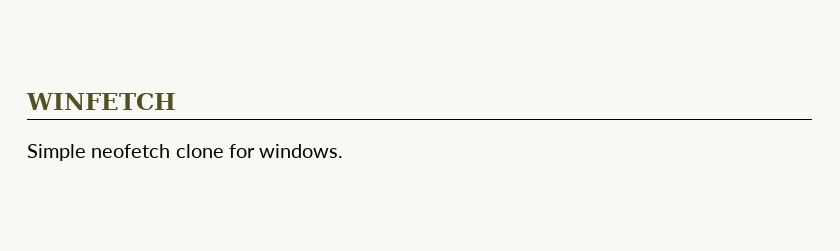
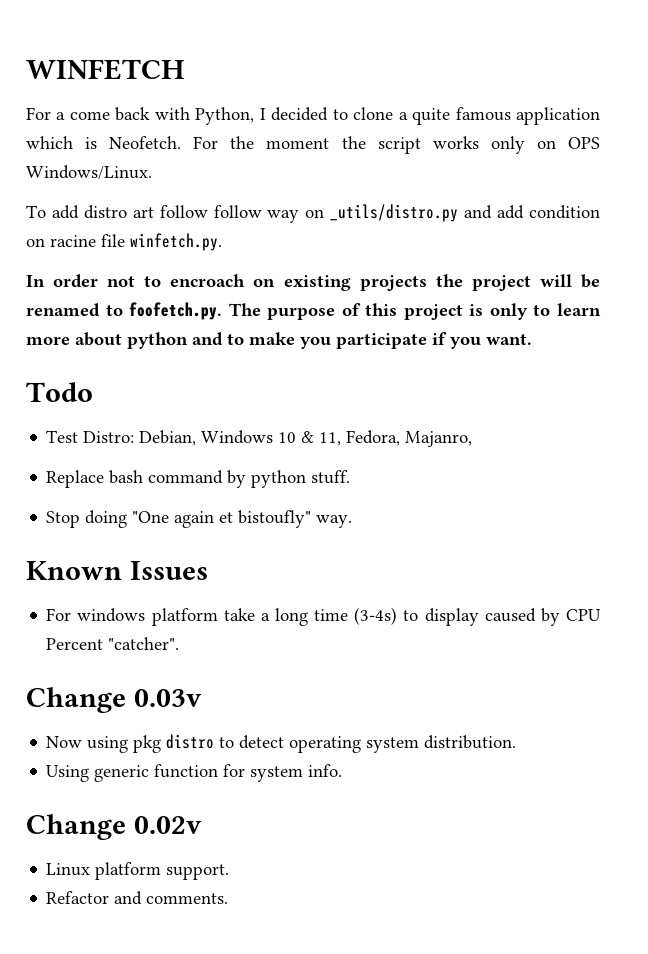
- Simple neofetch clone for windows.
+ For a come back with Python, I decided to clone a quite famous application which is Neofetch. For the moment the script works only on OPS Windows/Linux.
+ To add distro art follow follow way on _utils/distro.py and add condition on racine file winfetch.py.
+ In order not to encroach on existing projects the project will be renamed to foofetch.py. The purpose of this project is only to learn more about python and to make you participate if you want.
+ Todo
+ Test Distro: Debian, Windows 10 & 11, Fedora, Majanro,
+ Replace bash command by python stuff.
+ Stop doing "One again et bistoufly" way.
+ Known Issues
+ For windows platform take a long time (3-4s) to display caused by CPU Percent "catcher".
+ Change 0.03v
+ Now using pkg distro to detect operating system distribution.
+ Using generic function for system info.
+ Change 0.02v
+ Linux platform support.
+ Refactor and comments.

